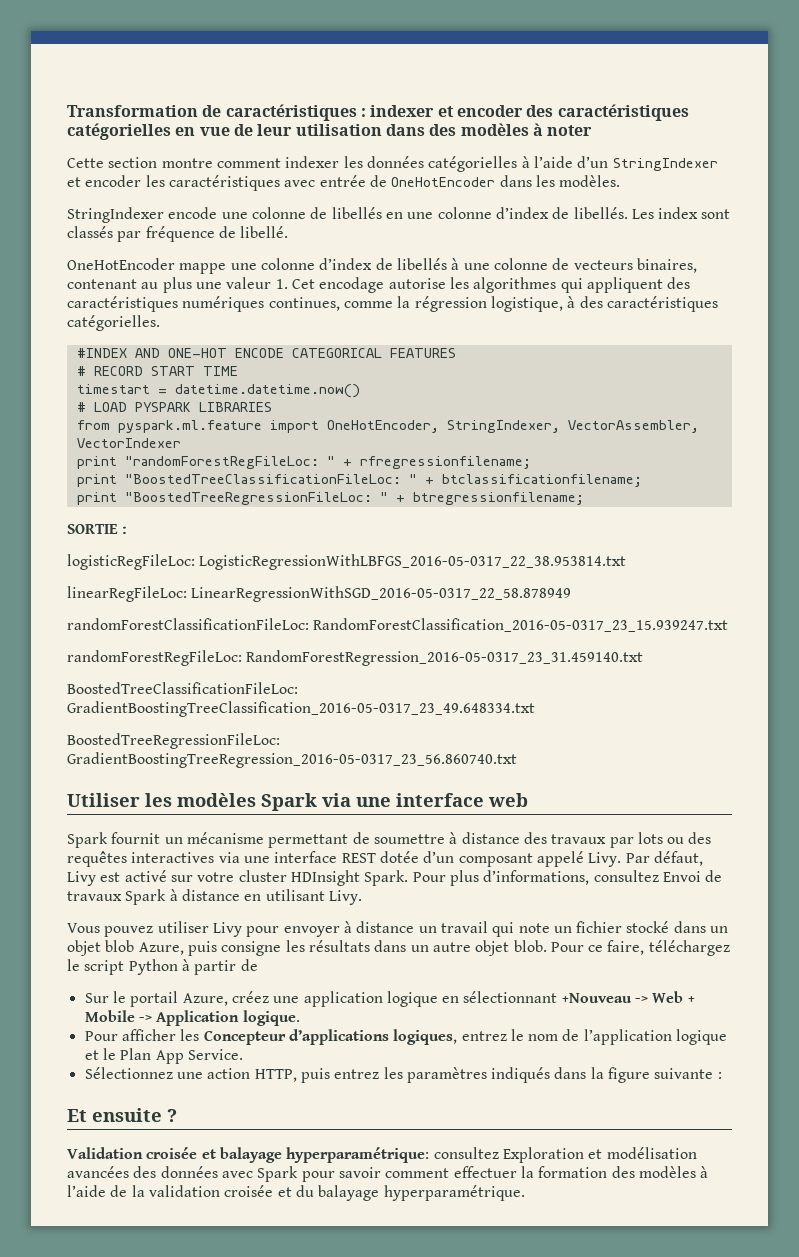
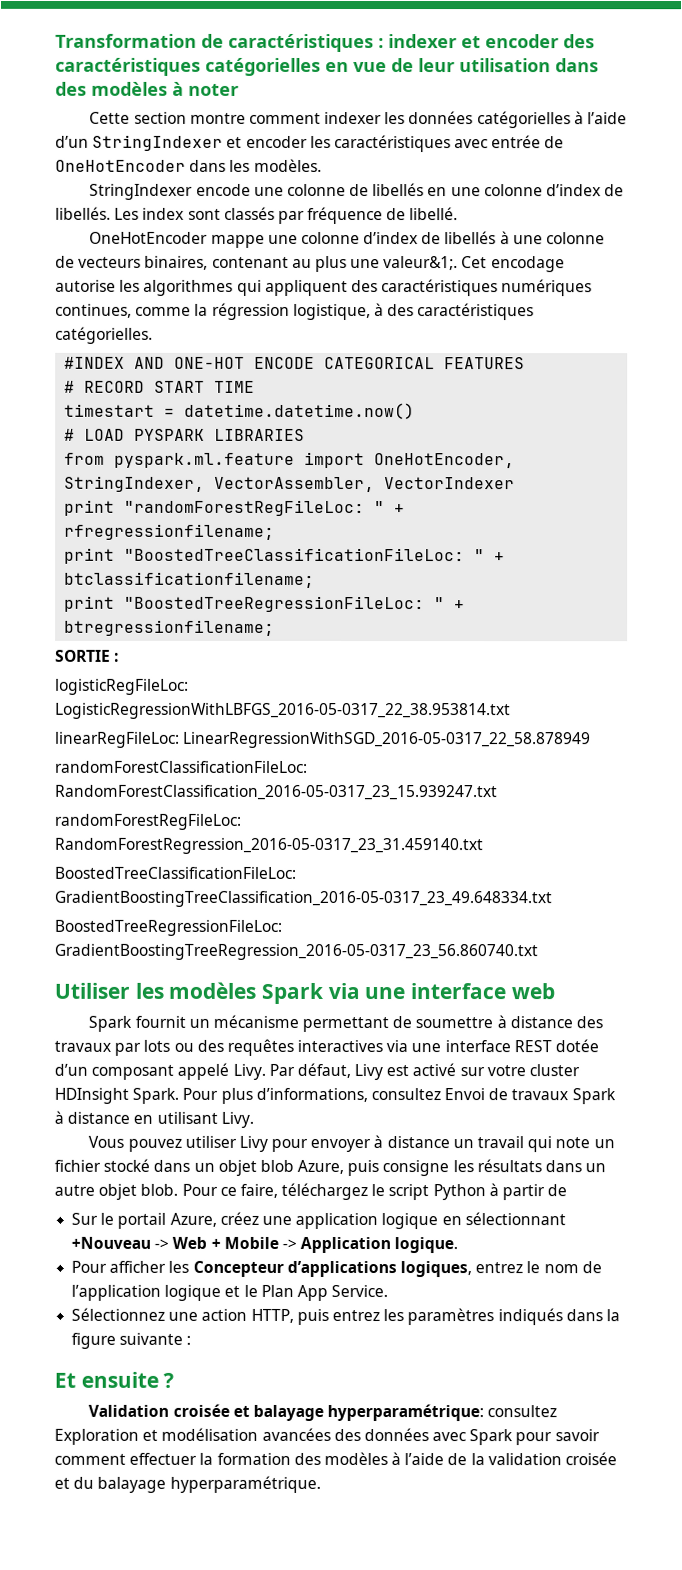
- OneHotEncoder mappe une colonne d’index de libellés à une colonne de vecteurs binaires, contenant au plus une valeur 1. Cet encodage autorise les algorithmes qui appliquent des caractéristiques numériques continues, comme la régression logistique, à des caractéristiques catégorielles.
+ OneHotEncoder mappe une colonne d’index de libellés à une colonne de vecteurs binaires, contenant au plus une valeur&1;. Cet encodage autorise les algorithmes qui appliquent des caractéristiques numériques continues, comme la régression logistique, à des caractéristiques catégorielles.

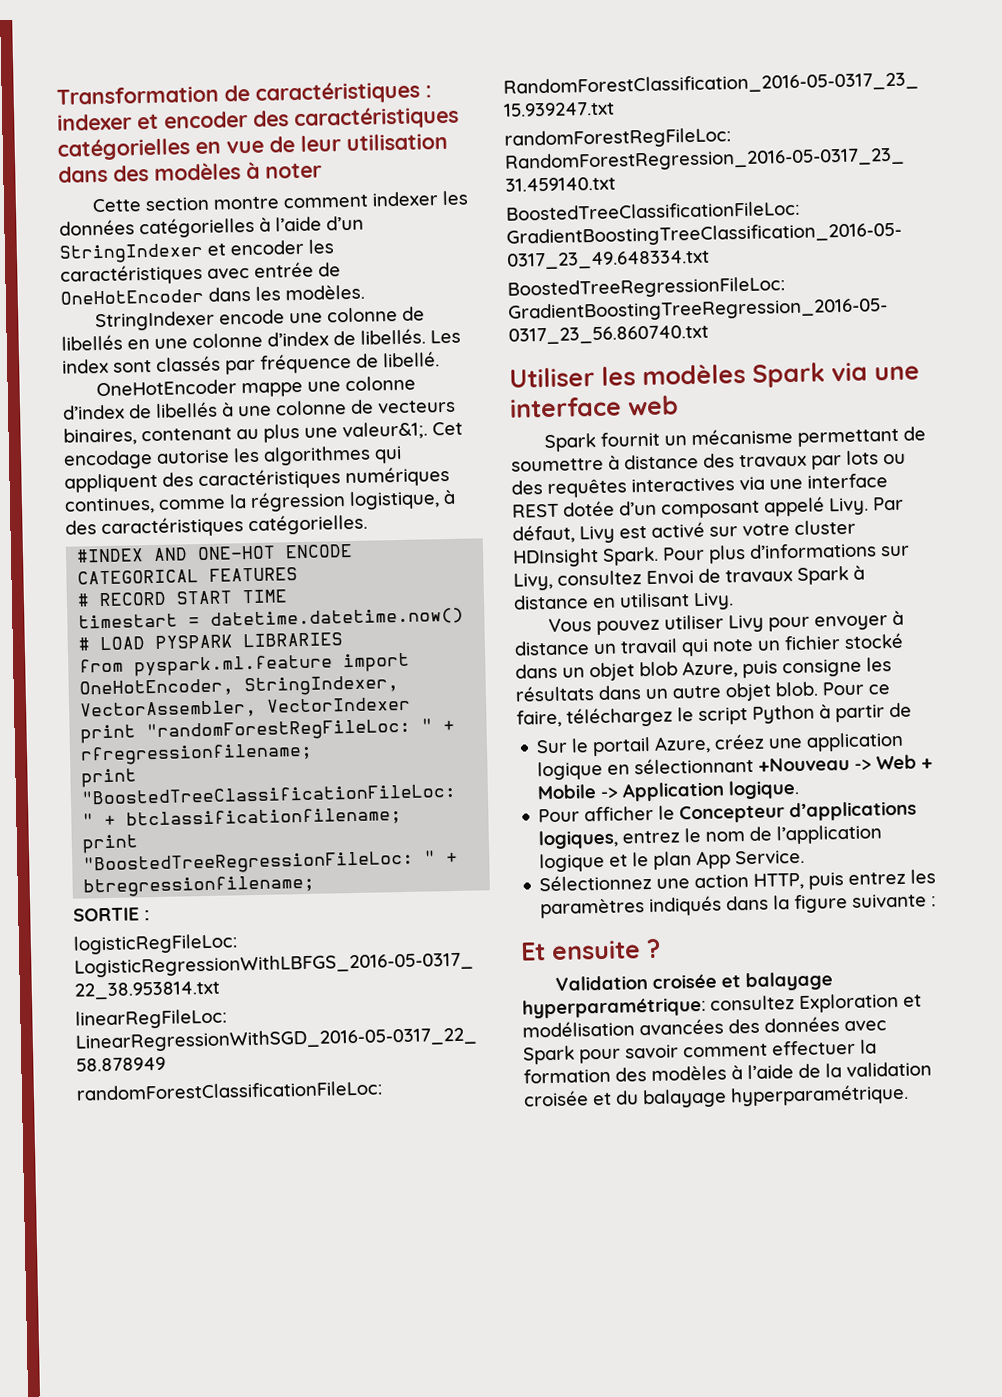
- Pour plus d’informations, consultez Envoi de travaux Spark à distance en utilisant Livy.
+ Pour plus d’informations sur Livy, consultez Envoi de travaux Spark à distance en utilisant Livy.
- Pour afficher les Concepteur d’applications logiques, entrez le nom de l’application logique et le Plan App Service.
+ Pour afficher le Concepteur d’applications logiques, entrez le nom de l’application logique et le plan App Service.

